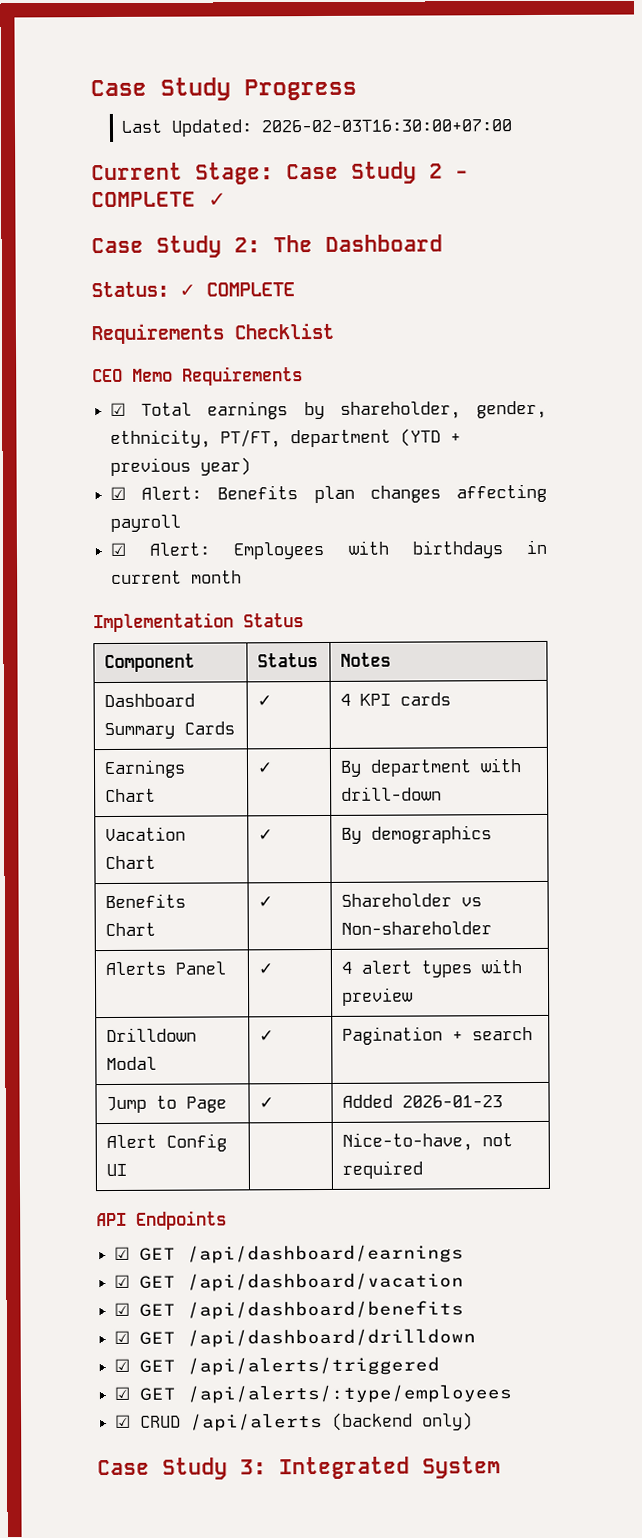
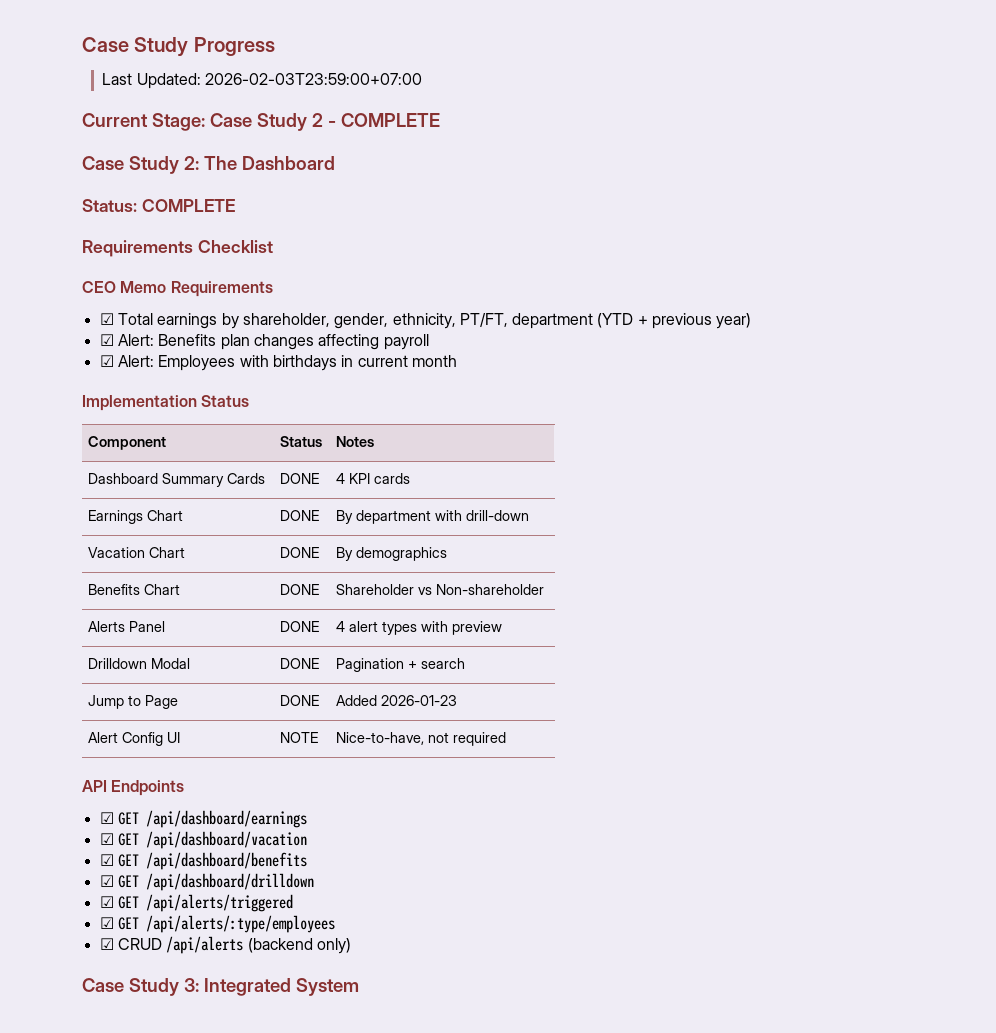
- Last Updated: 2026-02-03T16:30:00+07:00
+ Last Updated: 2026-02-03T23:59:00+07:00
- Current Stage: Case Study 2 - COMPLETE ✓
+ Current Stage: Case Study 2 - COMPLETE
- Status: ✓ COMPLETE
+ Status: COMPLETE
- Dashboard Summary Cards | ✓ | 4 KPI cards
+ Dashboard Summary Cards | DONE | 4 KPI cards
- Earnings Chart | ✓ | By department with drill-down
+ Earnings Chart | DONE | By department with drill-down
- Vacation Chart | ✓ | By demographics
+ Vacation Chart | DONE | By demographics
- Benefits Chart | ✓ | Shareholder vs Non-shareholder
+ Benefits Chart | DONE | Shareholder vs Non-shareholder
- Alerts Panel | ✓ | 4 alert types with preview
+ Alerts Panel | DONE | 4 alert types with preview
- Drilldown Modal | ✓ | Pagination + search
+ Drilldown Modal | DONE | Pagination + search
- Jump to Page | ✓ | Added 2026-01-23
+ Jump to Page | DONE | Added 2026-01-23
- Alert Config UI | | Nice-to-have, not required
+ Alert Config UI | NOTE | Nice-to-have, not required

